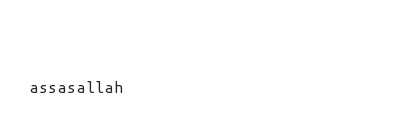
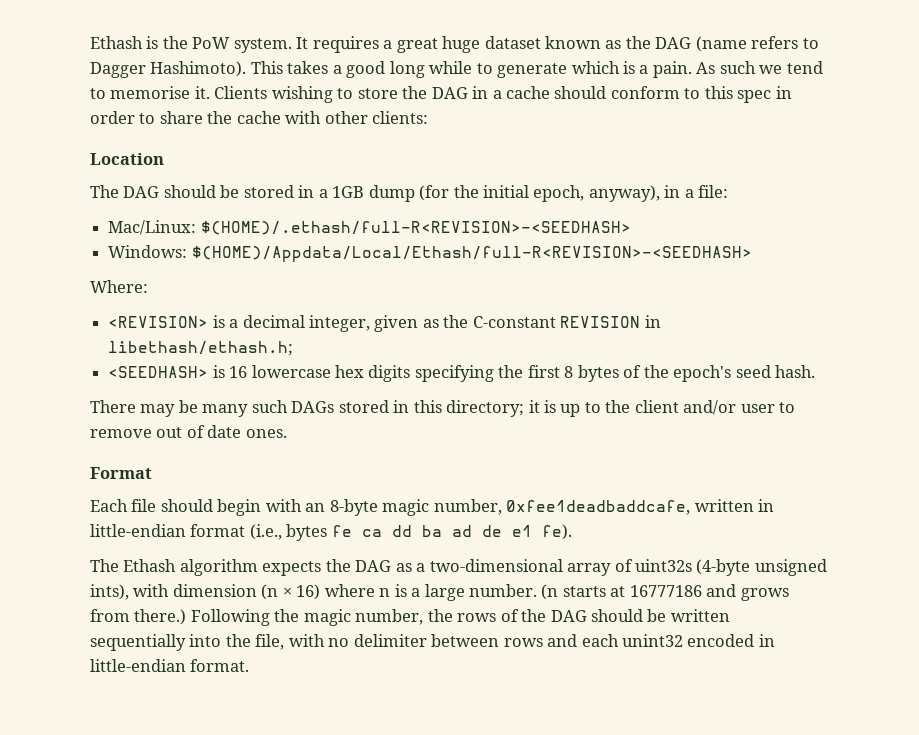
- assasallah
+ Ethash is the PoW system. It requires a great huge dataset known as the DAG (name refers to Dagger Hashimoto). This takes a good long while to generate which is a pain. As such we tend to memorise it. Clients wishing to store the DAG in a cache should conform to this spec in order to share the cache with other clients:
+ Location
+ The DAG should be stored in a 1GB dump (for the initial epoch, anyway), in a file:
+ Mac/Linux: $(HOME)/.ethash/full-R<REVISION>-<SEEDHASH>
+ Windows: $(HOME)/Appdata/Local/Ethash/full-R<REVISION>-<SEEDHASH>
+ Where:
+ <REVISION> is a decimal integer, given as the C-constant REVISION in libethash/ethash.h;
+ <SEEDHASH> is 16 lowercase hex digits specifying the first 8 bytes of the epoch's seed hash.
+ There may be many such DAGs stored in this directory; it is up to the client and/or user to remove out of date ones.
+ Format
+ Each file should begin with an 8-byte magic number, 0xfee1deadbaddcafe, written in little-endian format (i.e., bytes fe ca dd ba ad de e1 fe).
+ The Ethash algorithm expects the DAG as a two-dimensional array of uint32s (4-byte unsigned ints), with dimension (n × 16) where n is a large number. (n starts at 16777186 and grows from there.) Following the magic number, the rows of the DAG should be written sequentially into the file, with no delimiter between rows and each unint32 encoded in little-endian format.

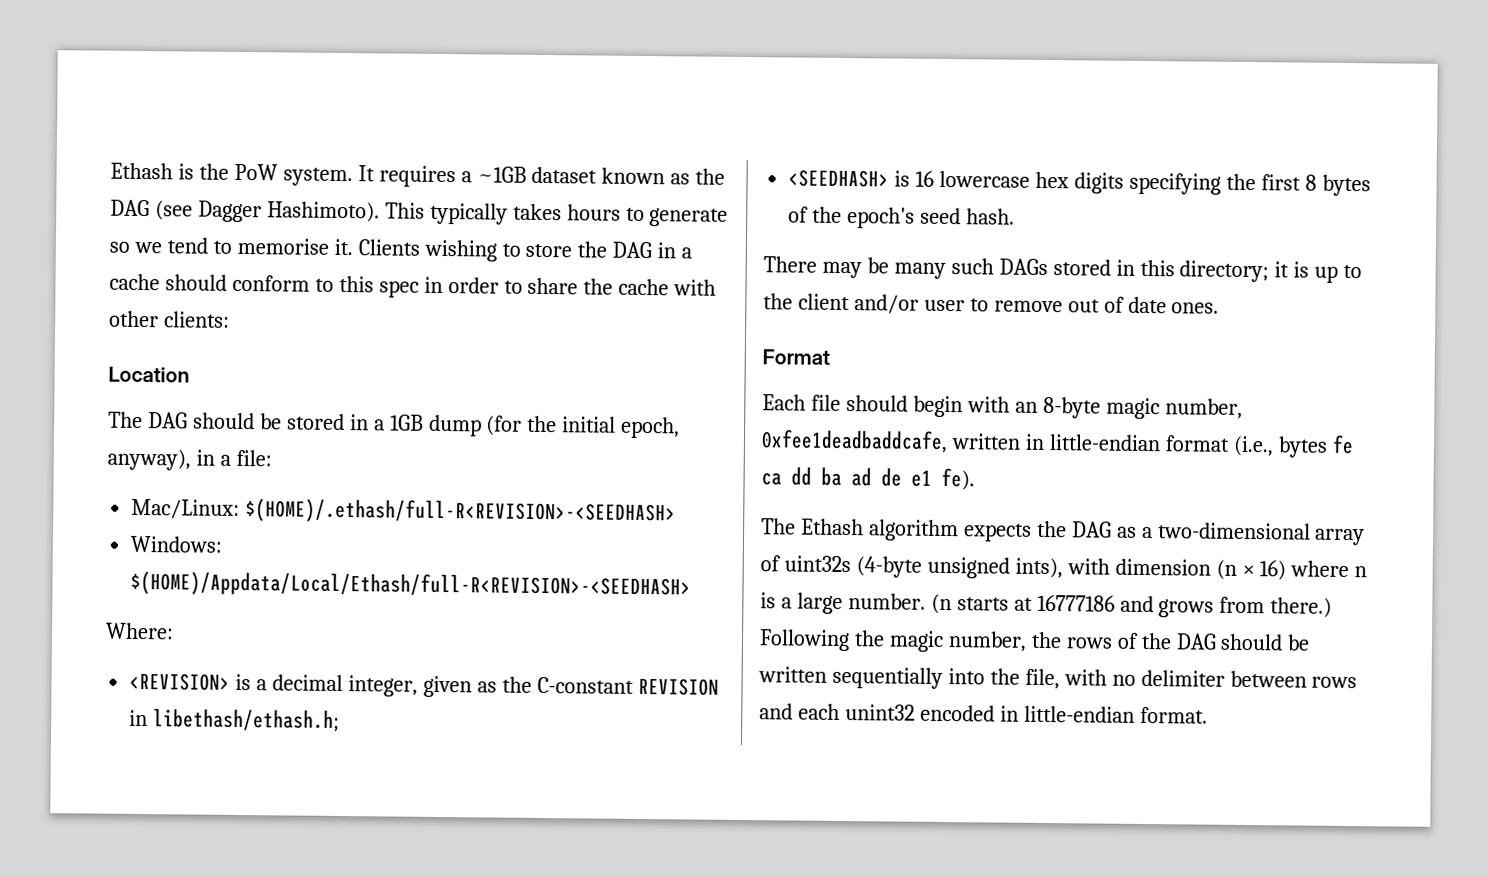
- It requires a great huge dataset known as the DAG (name refers to Dagger Hashimoto). This takes a good long while to generate which is a pain. As such we tend to memorise it.
+ It requires a ~1GB dataset known as the DAG (see Dagger Hashimoto). This typically takes hours to generate so we tend to memorise it.

